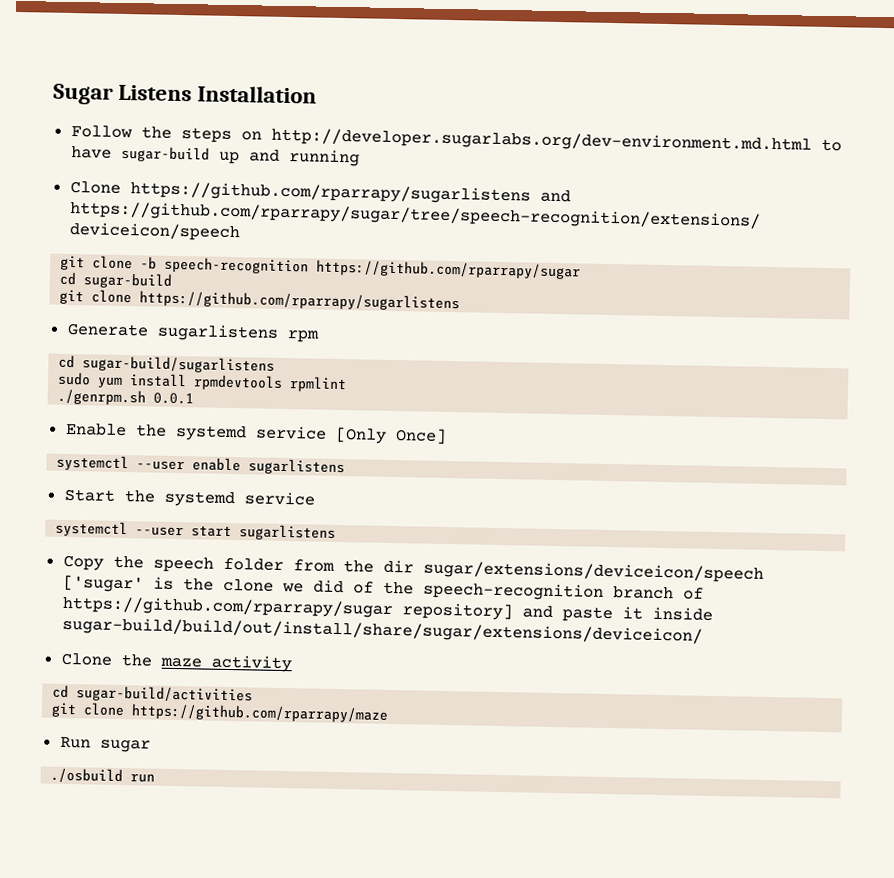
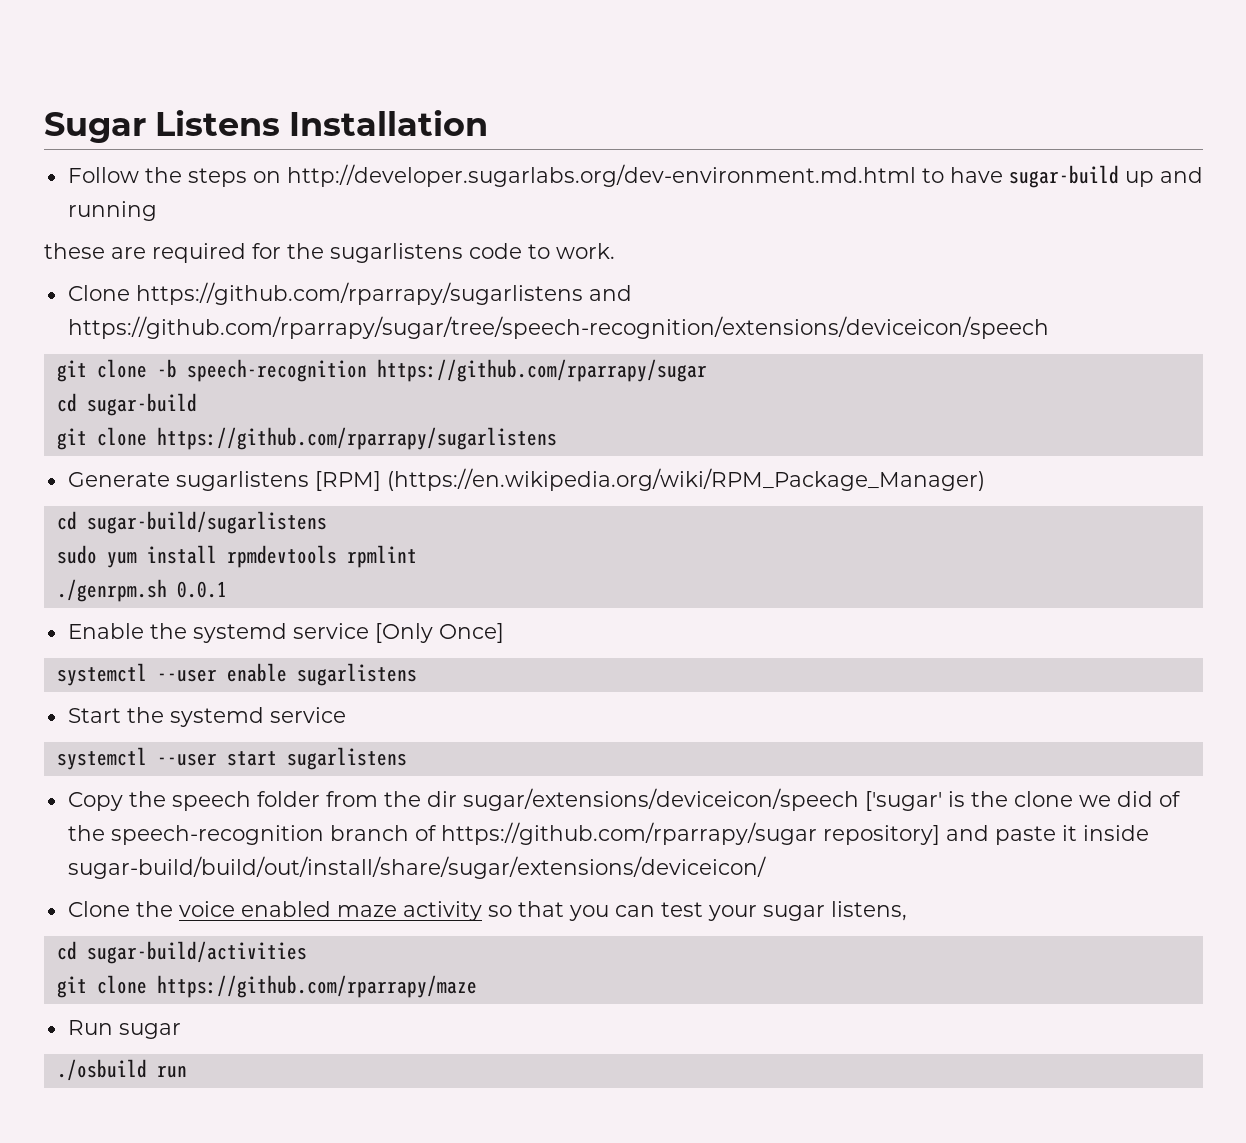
+ these are required for the sugarlistens code to work.
- Generate sugarlistens rpm
+ Generate sugarlistens [RPM] (https://en.wikipedia.org/wiki/RPM_Package_Manager)
- Clone the maze activity
+ Clone the voice enabled maze activity so that you can test your sugar listens,

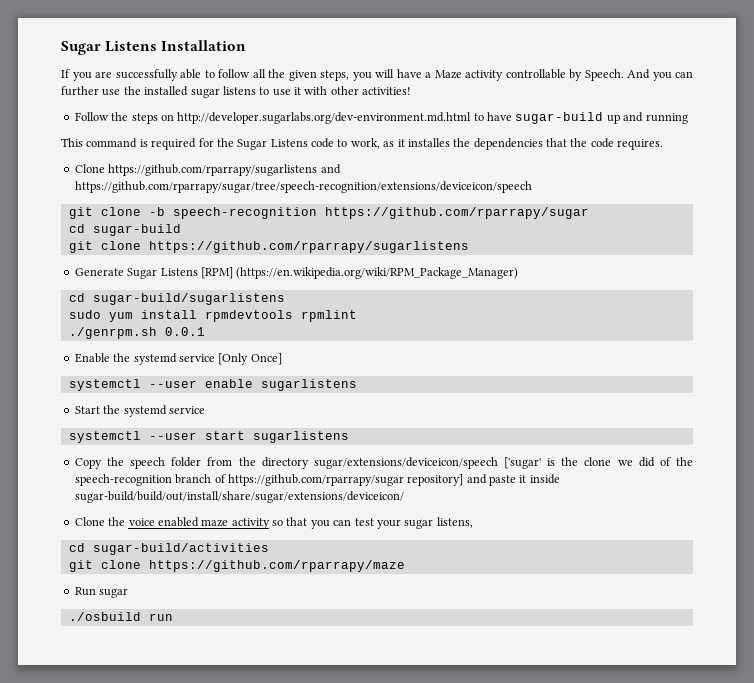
+ If you are successfully able to follow all the given steps, you will have a Maze activity controllable by Speech. And you can further use the installed sugar listens to use it with other activities!
- these are required for the sugarlistens code to work.
+ This command is required for the Sugar Listens code to work, as it installes the dependencies that the code requires.
- Generate sugarlistens [RPM] (https://en.wikipedia.org/wiki/RPM_Package_Manager)
+ Generate Sugar Listens [RPM] (https://en.wikipedia.org/wiki/RPM_Package_Manager)
- Copy the speech folder from the dir sugar/extensions/deviceicon/speech ['sugar' is the clone we did of the speech-recognition branch of https://github.com/rparrapy/sugar repository] and paste it inside sugar-build/build/out/install/share/sugar/extensions/deviceicon/
+ Copy the speech folder from the directory sugar/extensions/deviceicon/speech ['sugar' is the clone we did of the speech-recognition branch of https://github.com/rparrapy/sugar repository] and paste it inside sugar-build/build/out/install/share/sugar/extensions/deviceicon/

